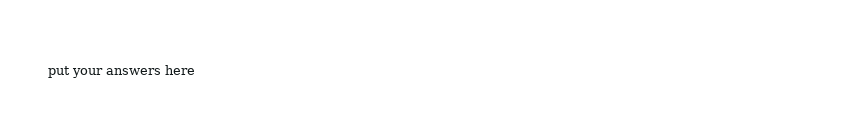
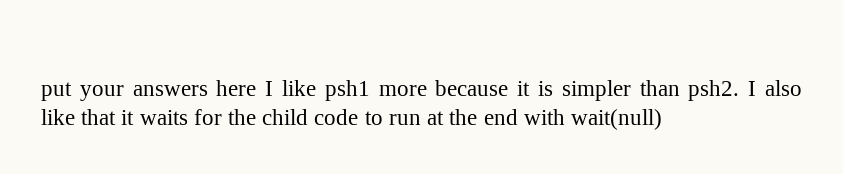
- put your answers here
+ put your answers here I like psh1 more because it is simpler than psh2. I also like that it waits for the child code to run at the end with wait(null)

